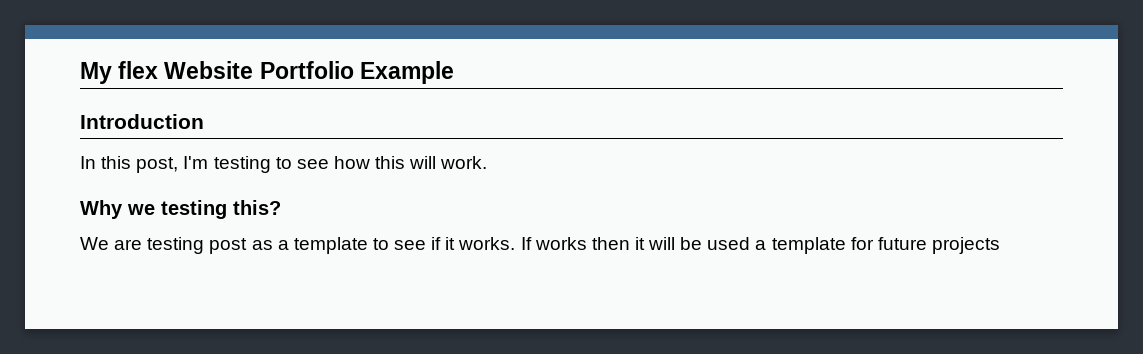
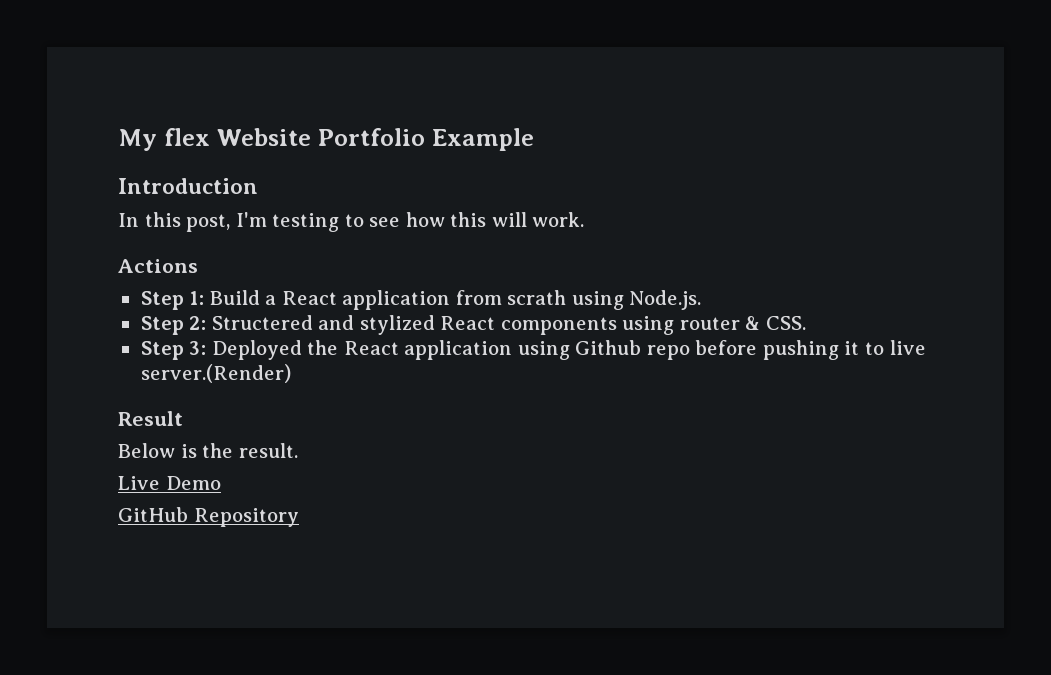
- Why we testing this?
- We are testing post as a template to see if it works. If works then it will be used a template for future projects
+ Actions
+ Step 1: Build a React application from scrath using Node.js.
+ Step 2: Structered and stylized React components using router & CSS.
+ Step 3: Deployed the React application using Github repo before pushing it to live server.(Render)
+ Result
+ Below is the result.
+ Live Demo
+ GitHub Repository

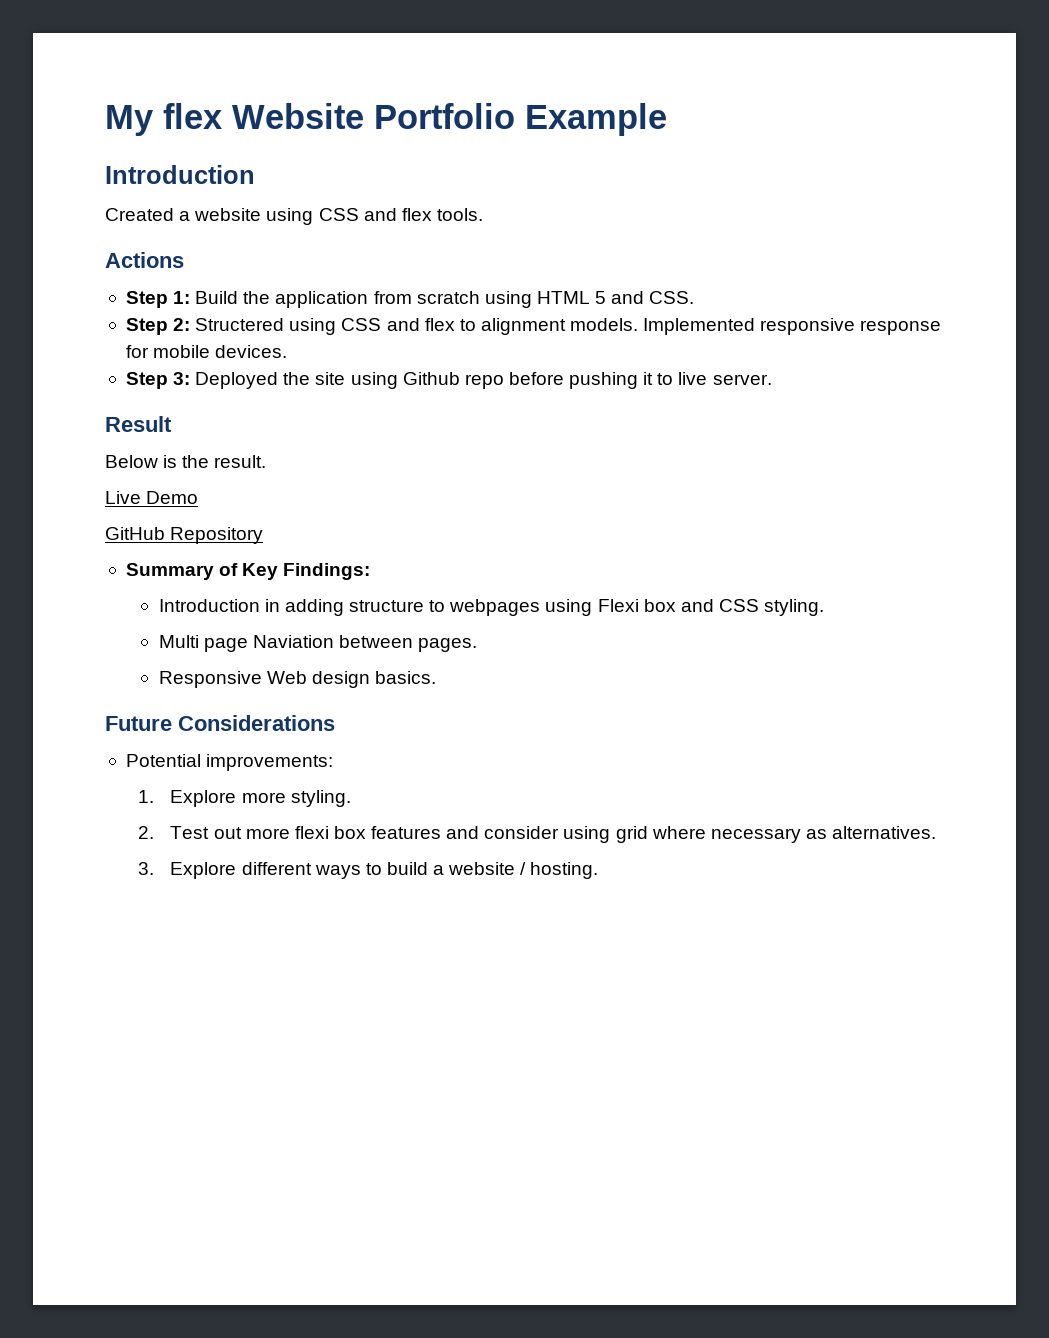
- In this post, I'm testing to see how this will work.
+ Created a website using CSS and flex tools.
  Actions
- Step 1: Build a React application from scrath using Node.js.
- Step 2: Structered and stylized React components using router & CSS.
+ Step 1: Build the application from scratch using HTML 5 and CSS.
+ Step 2: Structered using CSS and flex to alignment models. Implemented responsive response for mobile devices.
- Step 3: Deployed the React application using Github repo before pushing it to live server.(Render)
+ Step 3: Deployed the site using Github repo before pushing it to live server.
+ Summary of Key Findings:
+ Introduction in adding structure to webpages using Flexi box and CSS styling.
+ Multi page Naviation between pages.
+ Responsive Web design basics.
+ Future Considerations
+ Potential improvements:
+ 1. Explore more styling.
+ 2. Test out more flexi box features and consider using grid where necessary as alternatives.
+ 3. Explore different ways to build a website / hosting.

